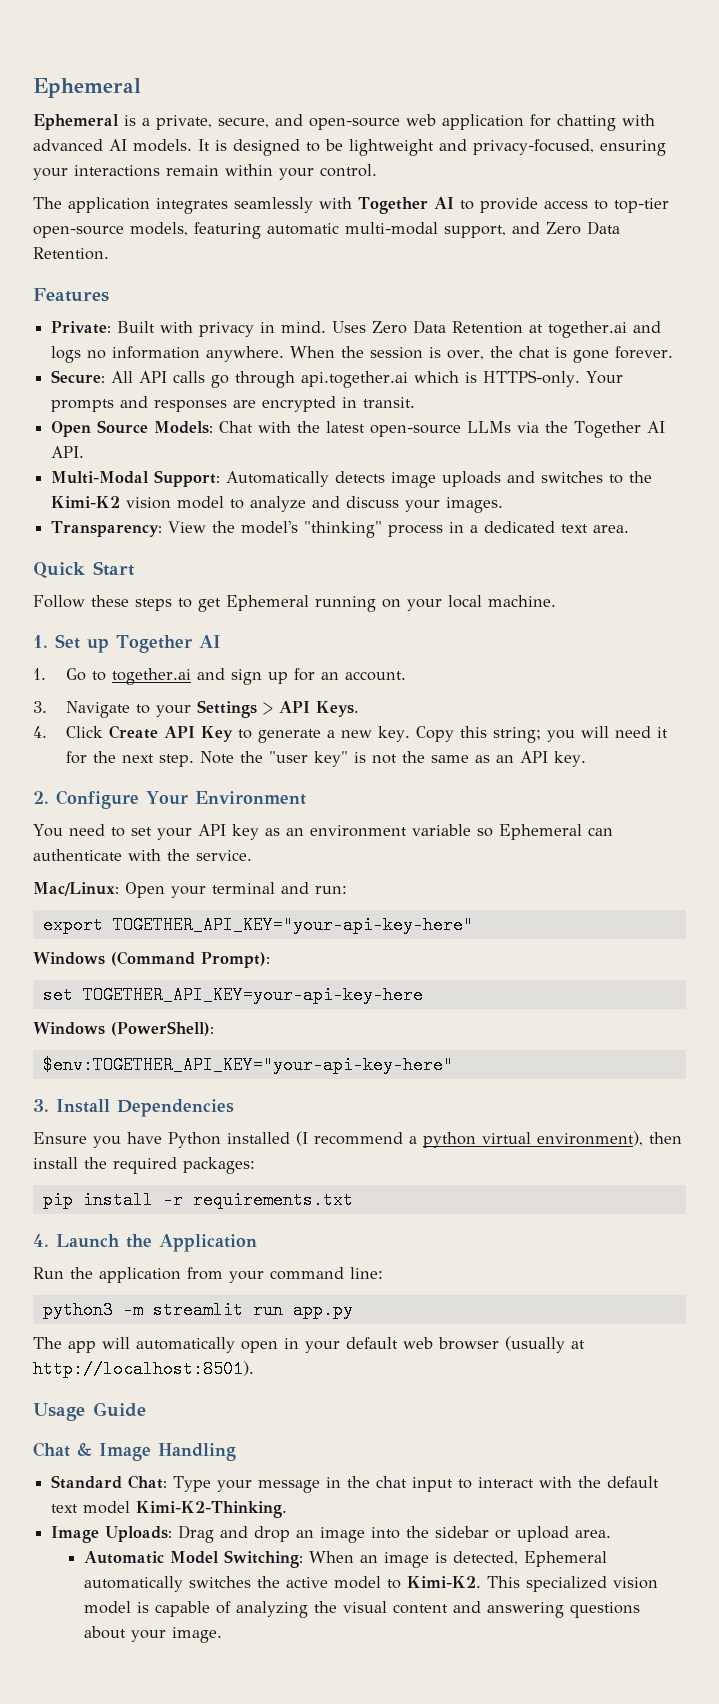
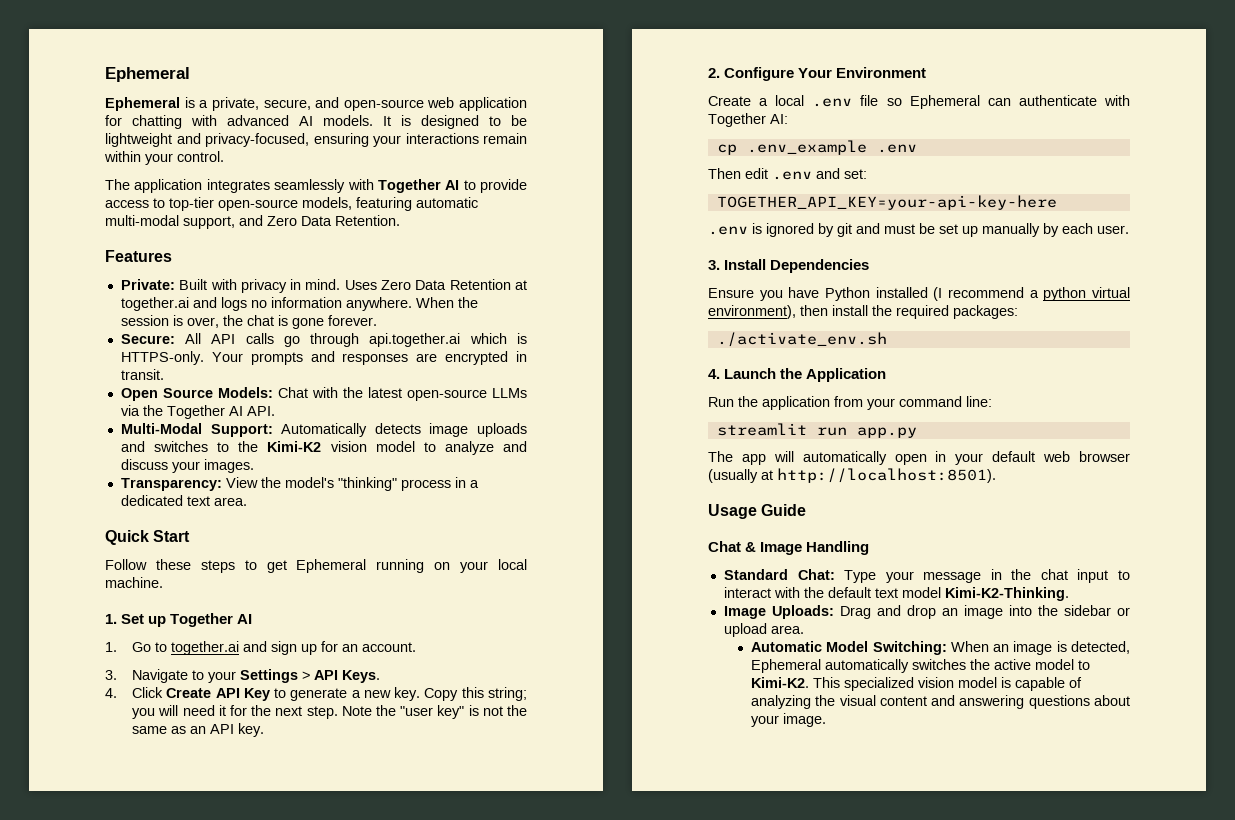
- You need to set your API key as an environment variable so Ephemeral can authenticate with the service.
- Mac/Linux: Open your terminal and run:
- export TOGETHER_API_KEY="your-api-key-here"
- Windows (Command Prompt):
- set TOGETHER_API_KEY=your-api-key-here
- Windows (PowerShell):
- $env:TOGETHER_API_KEY="your-api-key-here"
+ Create a local .env file so Ephemeral can authenticate with Together AI:
+ cp .env_example .env
+ Then edit .env and set:
+ TOGETHER_API_KEY=your-api-key-here
+ .env is ignored by git and must be set up manually by each user.
- pip install -r requirements.txt
+ ./activate_env.sh
- python3 -m streamlit run app.py
+ streamlit run app.py

